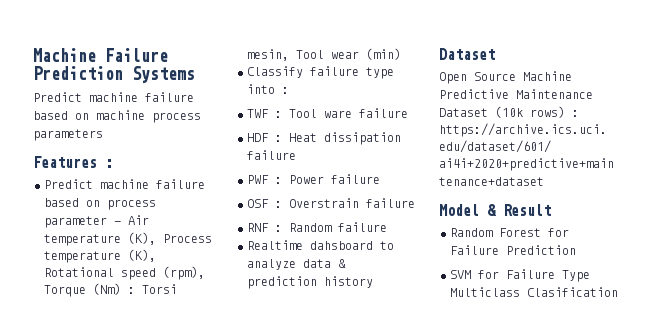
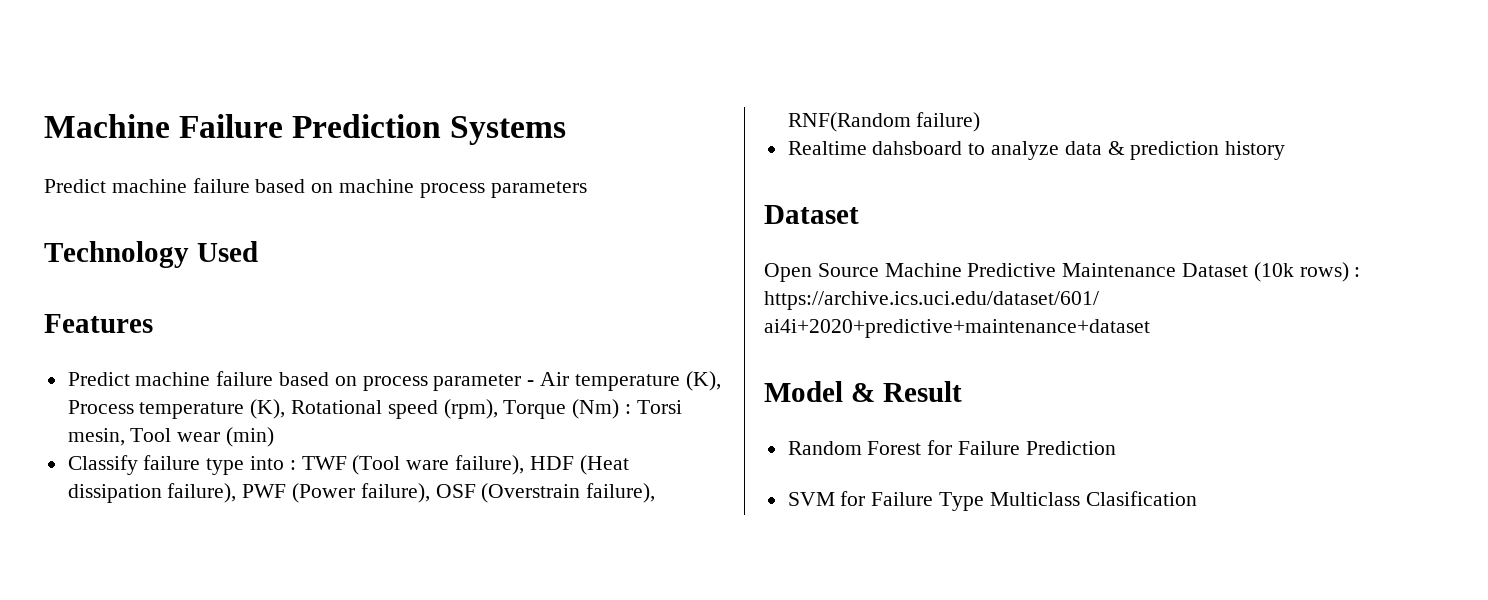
+ Technology Used
- Features :
+ Features
- Classify failure type into :
- TWF : Tool ware failure
- HDF : Heat dissipation failure
- PWF : Power failure
- OSF : Overstrain failure
- RNF : Random failure
+ Classify failure type into : TWF (Tool ware failure), HDF (Heat dissipation failure), PWF (Power failure), OSF (Overstrain failure), RNF(Random failure)

